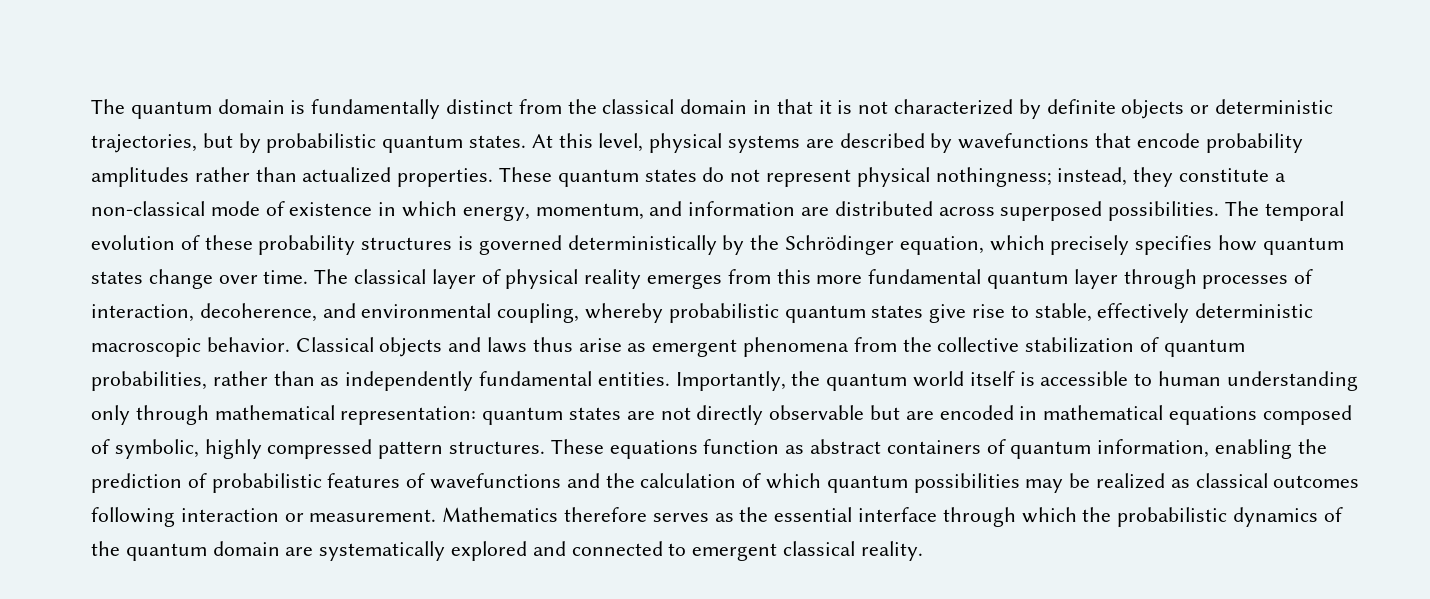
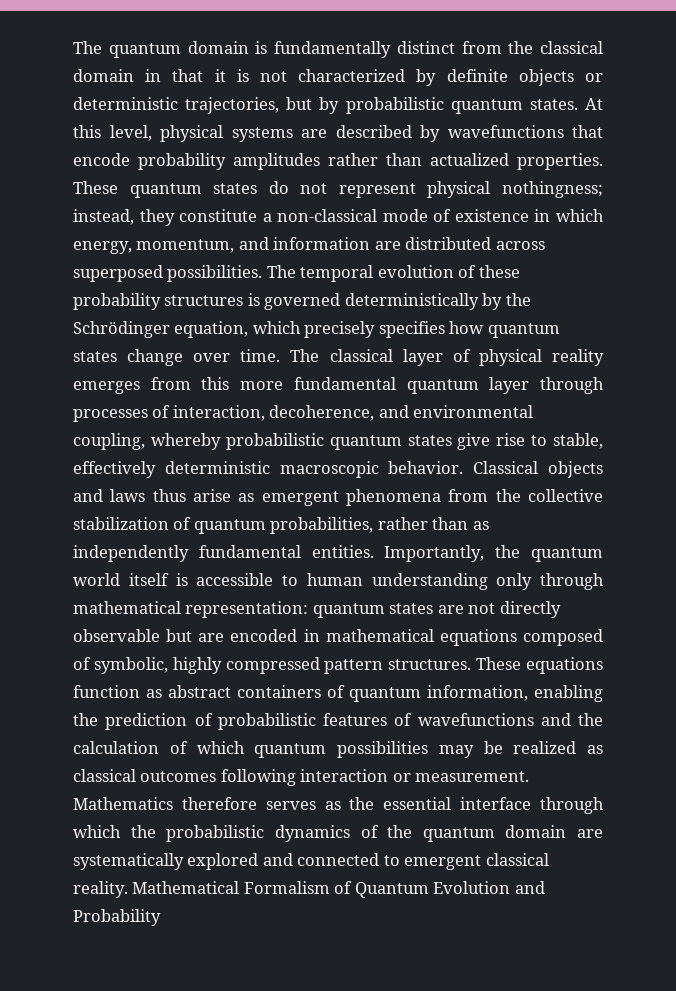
+ Mathematical Formalism of Quantum Evolution and Probability

